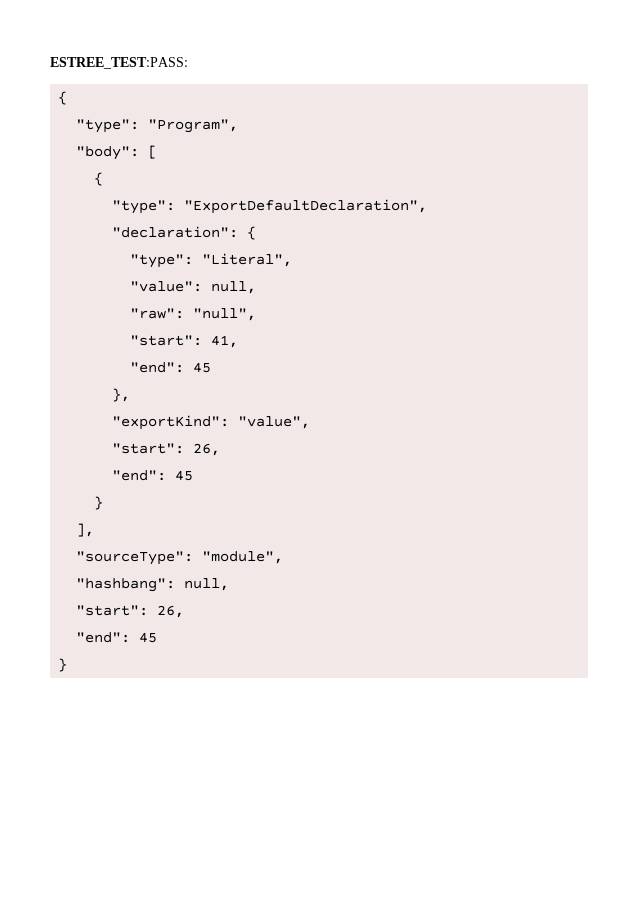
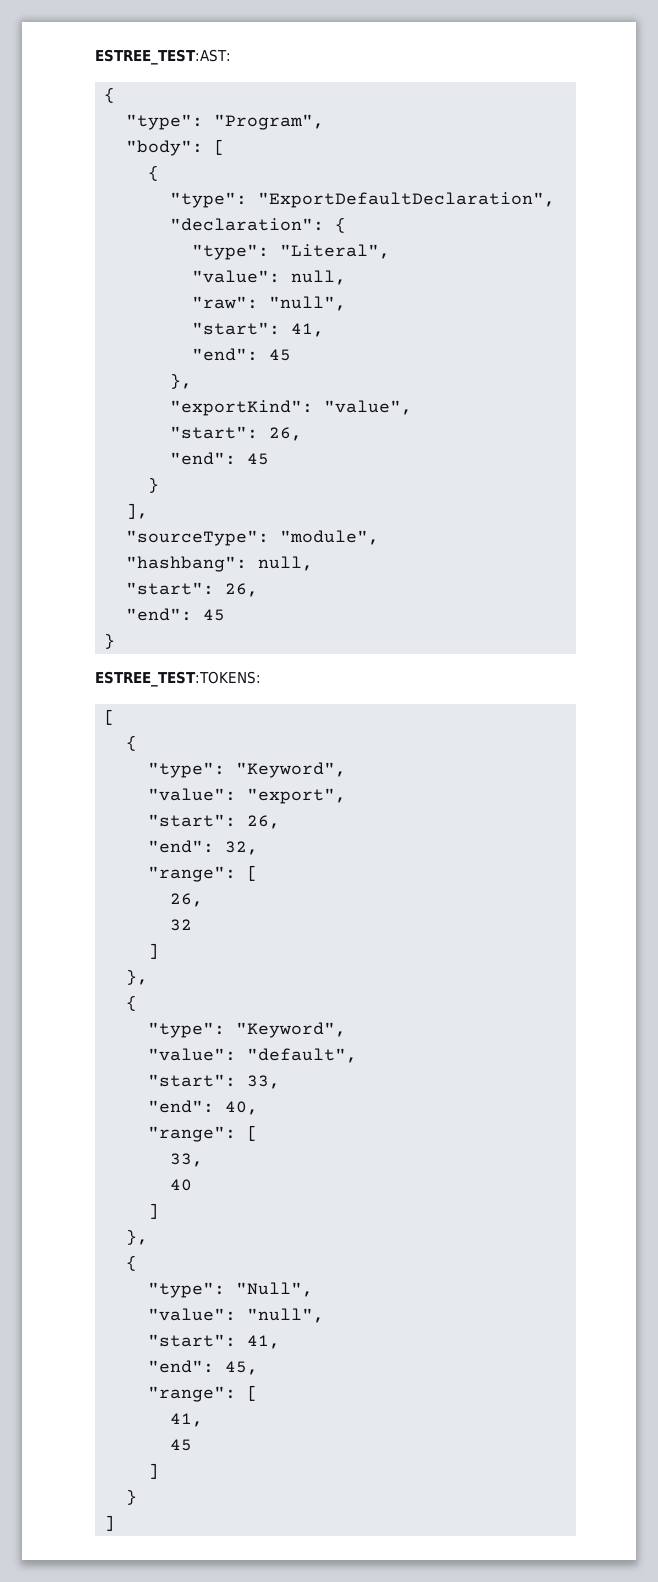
- ESTREE_TEST:PASS:
+ ESTREE_TEST:AST:
+ ESTREE_TEST:TOKENS:
+ [
+ {
+ "type": "Keyword",
+ "value": "export",
+ "start": 26,
+ "end": 32,
+ "range": [
+ 26,
+ 32
+ ]
+ },
+ {
+ "type": "Keyword",
+ "value": "default",
+ "start": 33,
+ "end": 40,
+ "range": [
+ 33,
+ 40
+ ]
+ },
+ {
+ "type": "Null",
+ "value": "null",
+ "start": 41,
+ "end": 45,
+ "range": [
+ 41,
+ 45
+ ]
+ }
+ ]

